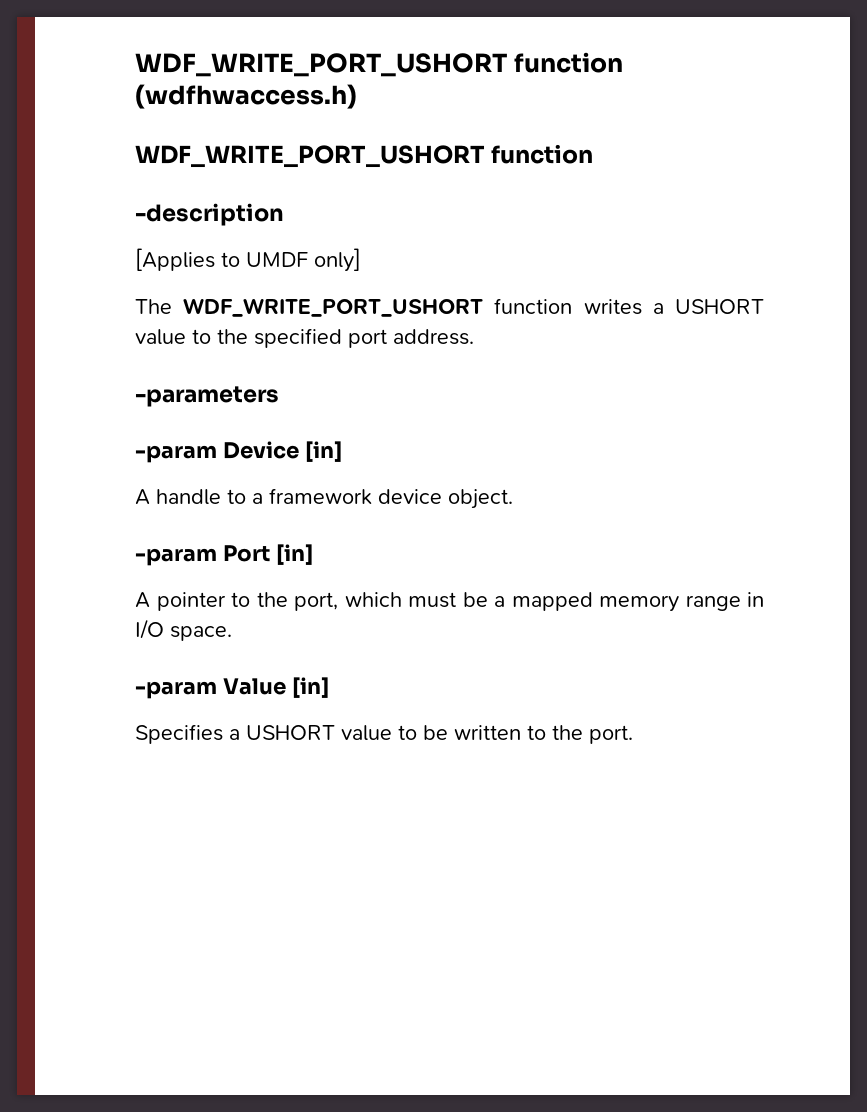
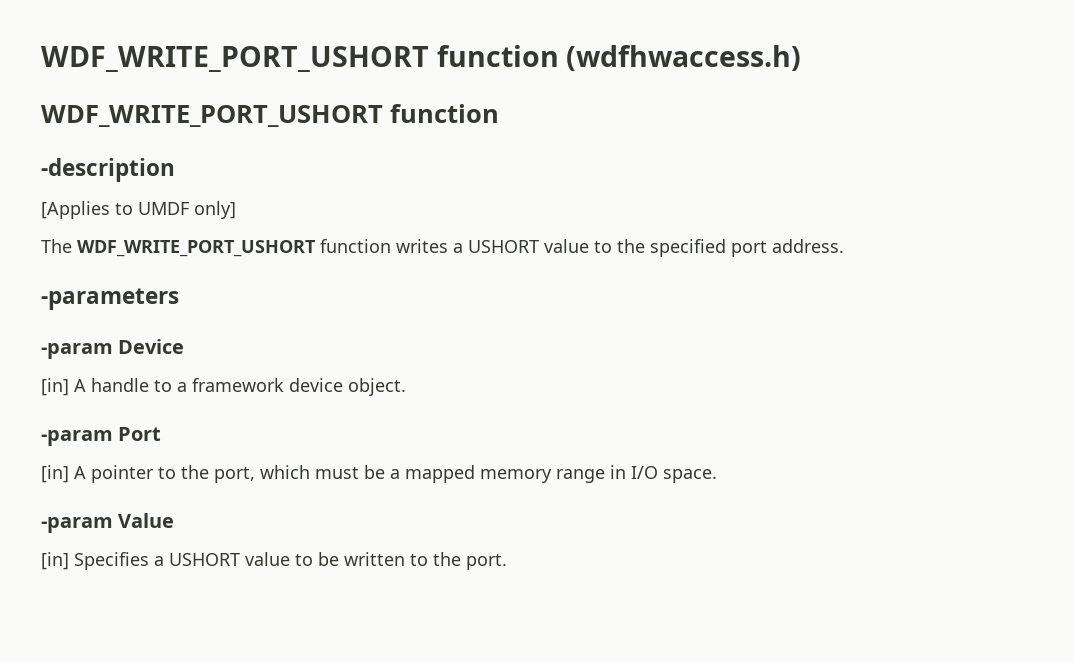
- -param Device [in]
- A handle to a framework device object.
+ -param Device
+ [in] A handle to a framework device object.
- -param Port [in]
- A pointer to the port, which must be a mapped memory range in I/O space.
+ -param Port
+ [in] A pointer to the port, which must be a mapped memory range in I/O space.
- -param Value [in]
- Specifies a USHORT value to be written to the port.
+ -param Value
+ [in] Specifies a USHORT value to be written to the port.

